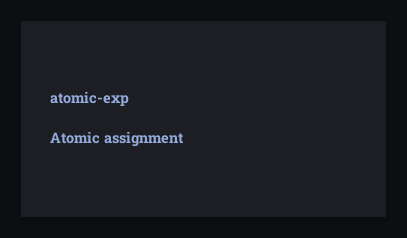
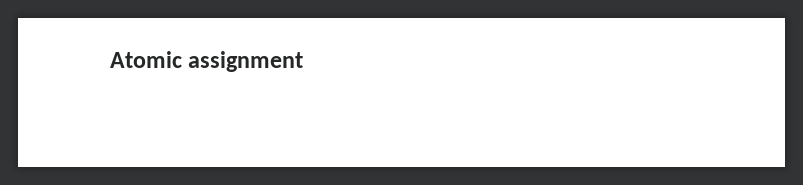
- atomic-exp

